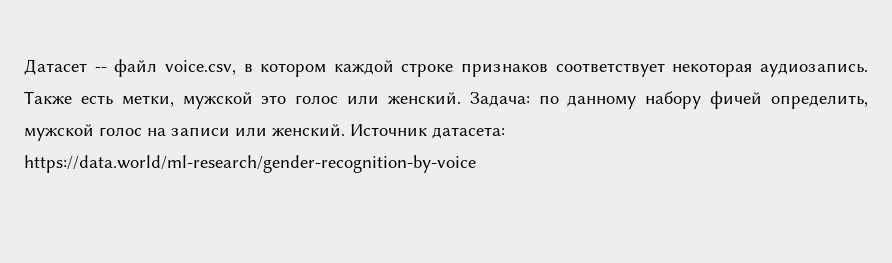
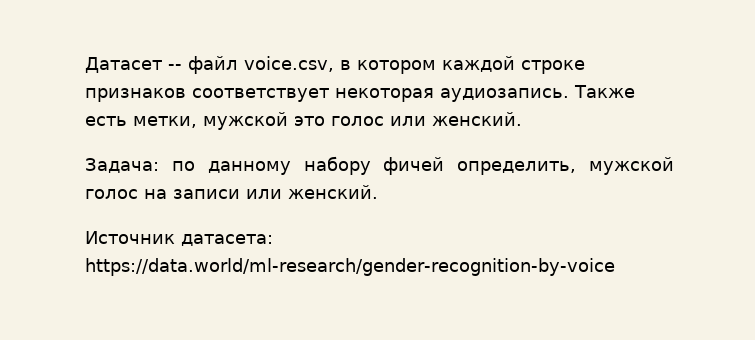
- Также есть метки, мужской это голос или женский. Задача: по данному набору фичей определить, мужской голос на записи или женский. Источник датасета: https://data.world/ml-research/gender-recognition-by-voice
+ Также есть метки, мужской это голос или женский.
+ Задача: по данному набору фичей определить, мужской голос на записи или женский.
+ Источник датасета: https://data.world/ml-research/gender-recognition-by-voice

